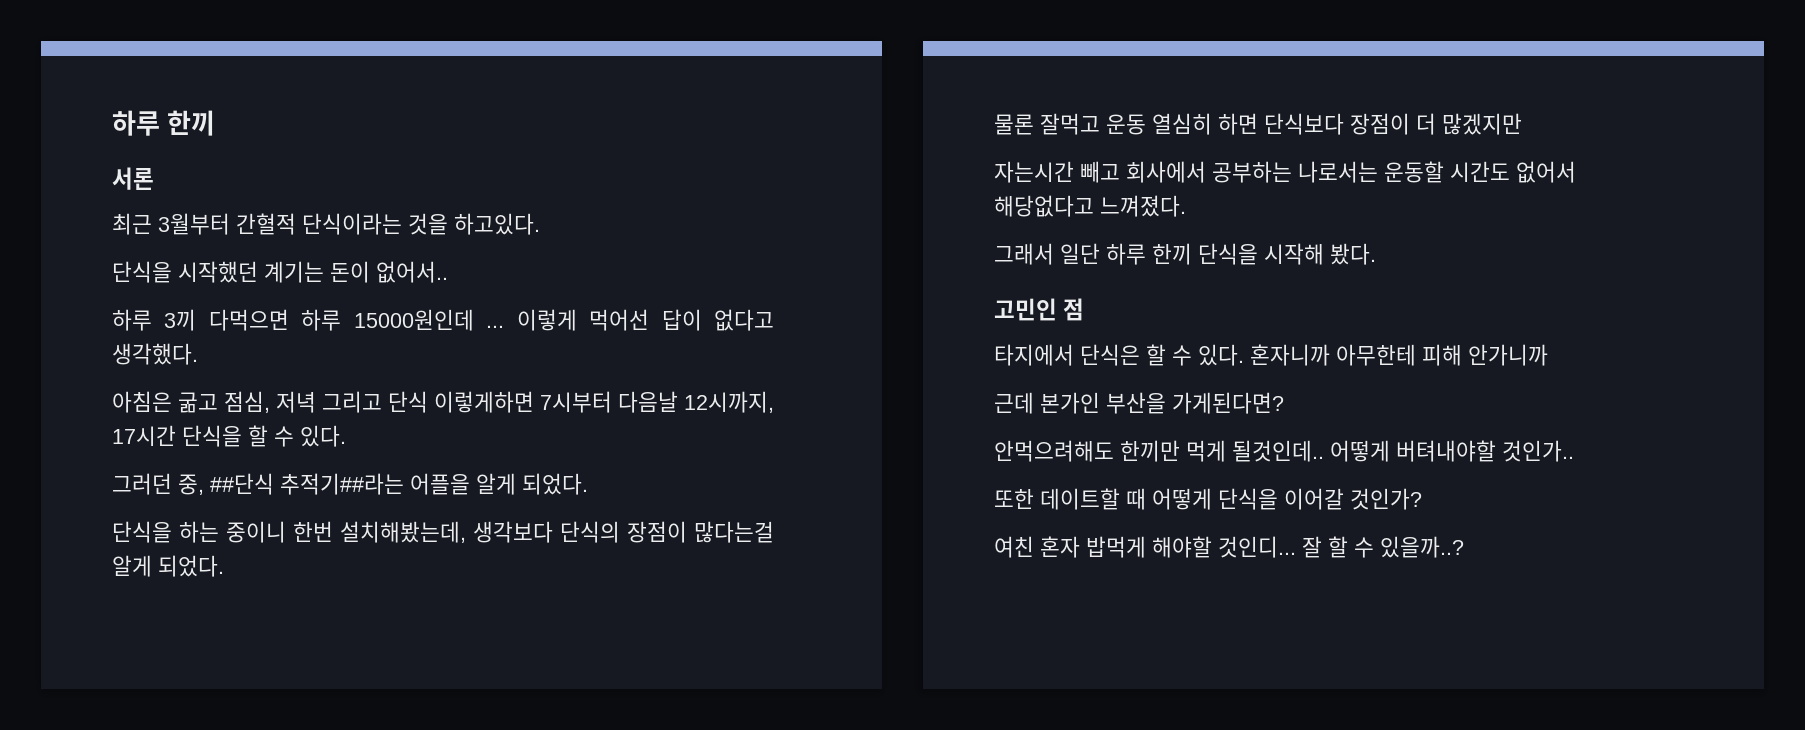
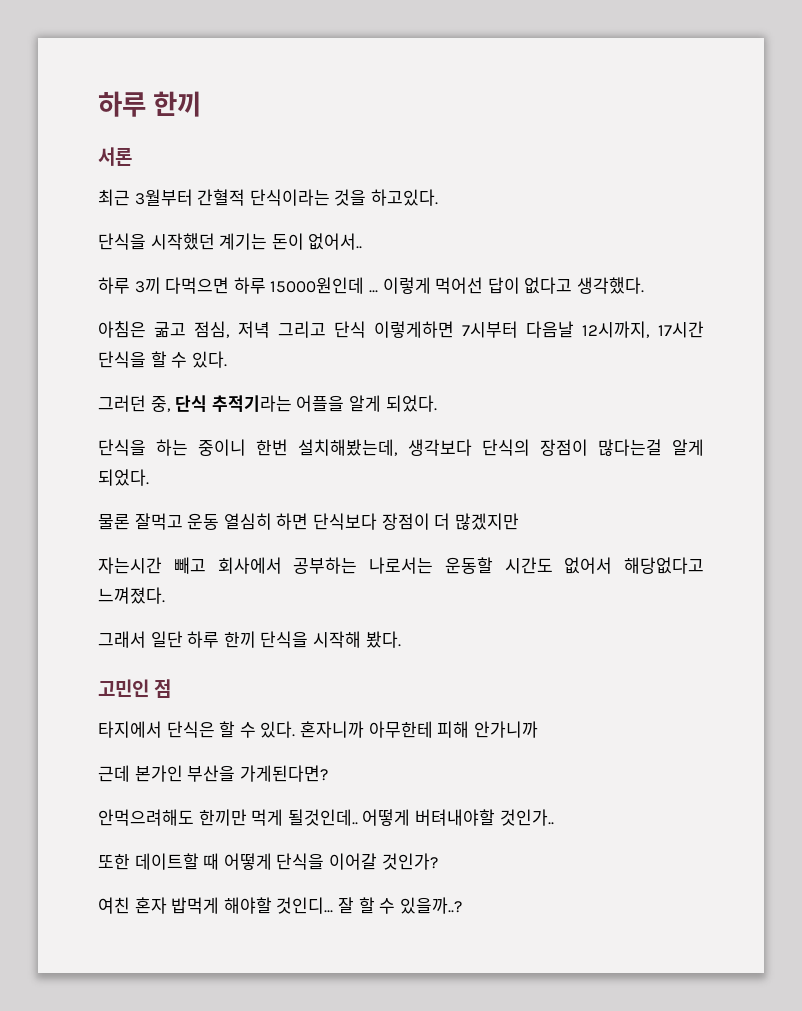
- 그러던 중, ##단식 추적기##라는 어플을 알게 되었다.
+ 그러던 중, 단식 추적기라는 어플을 알게 되었다.

